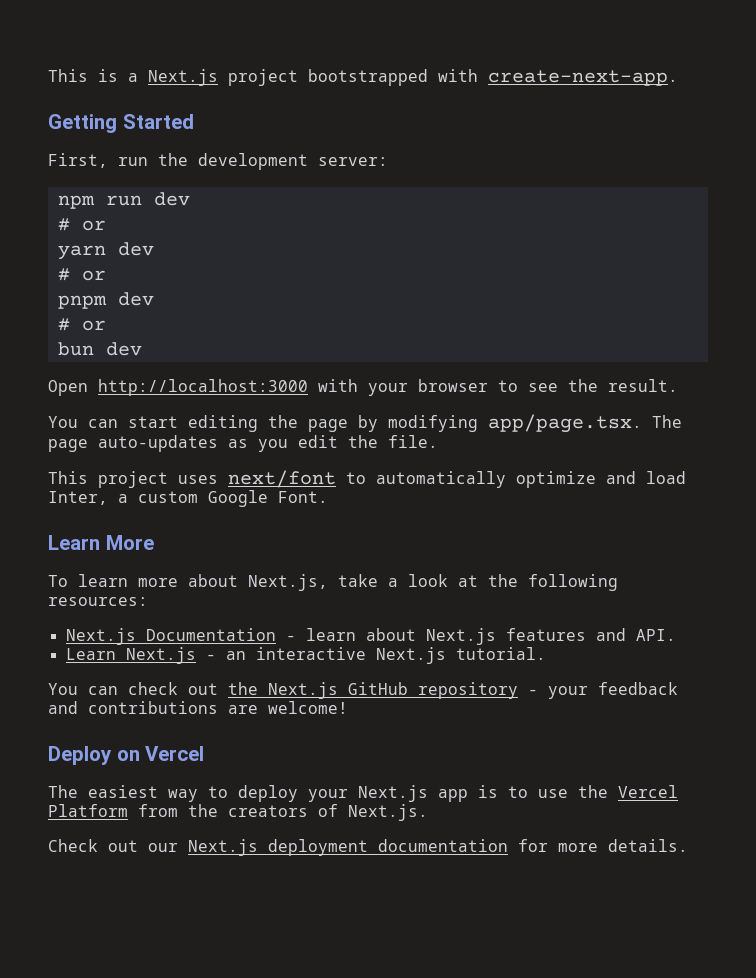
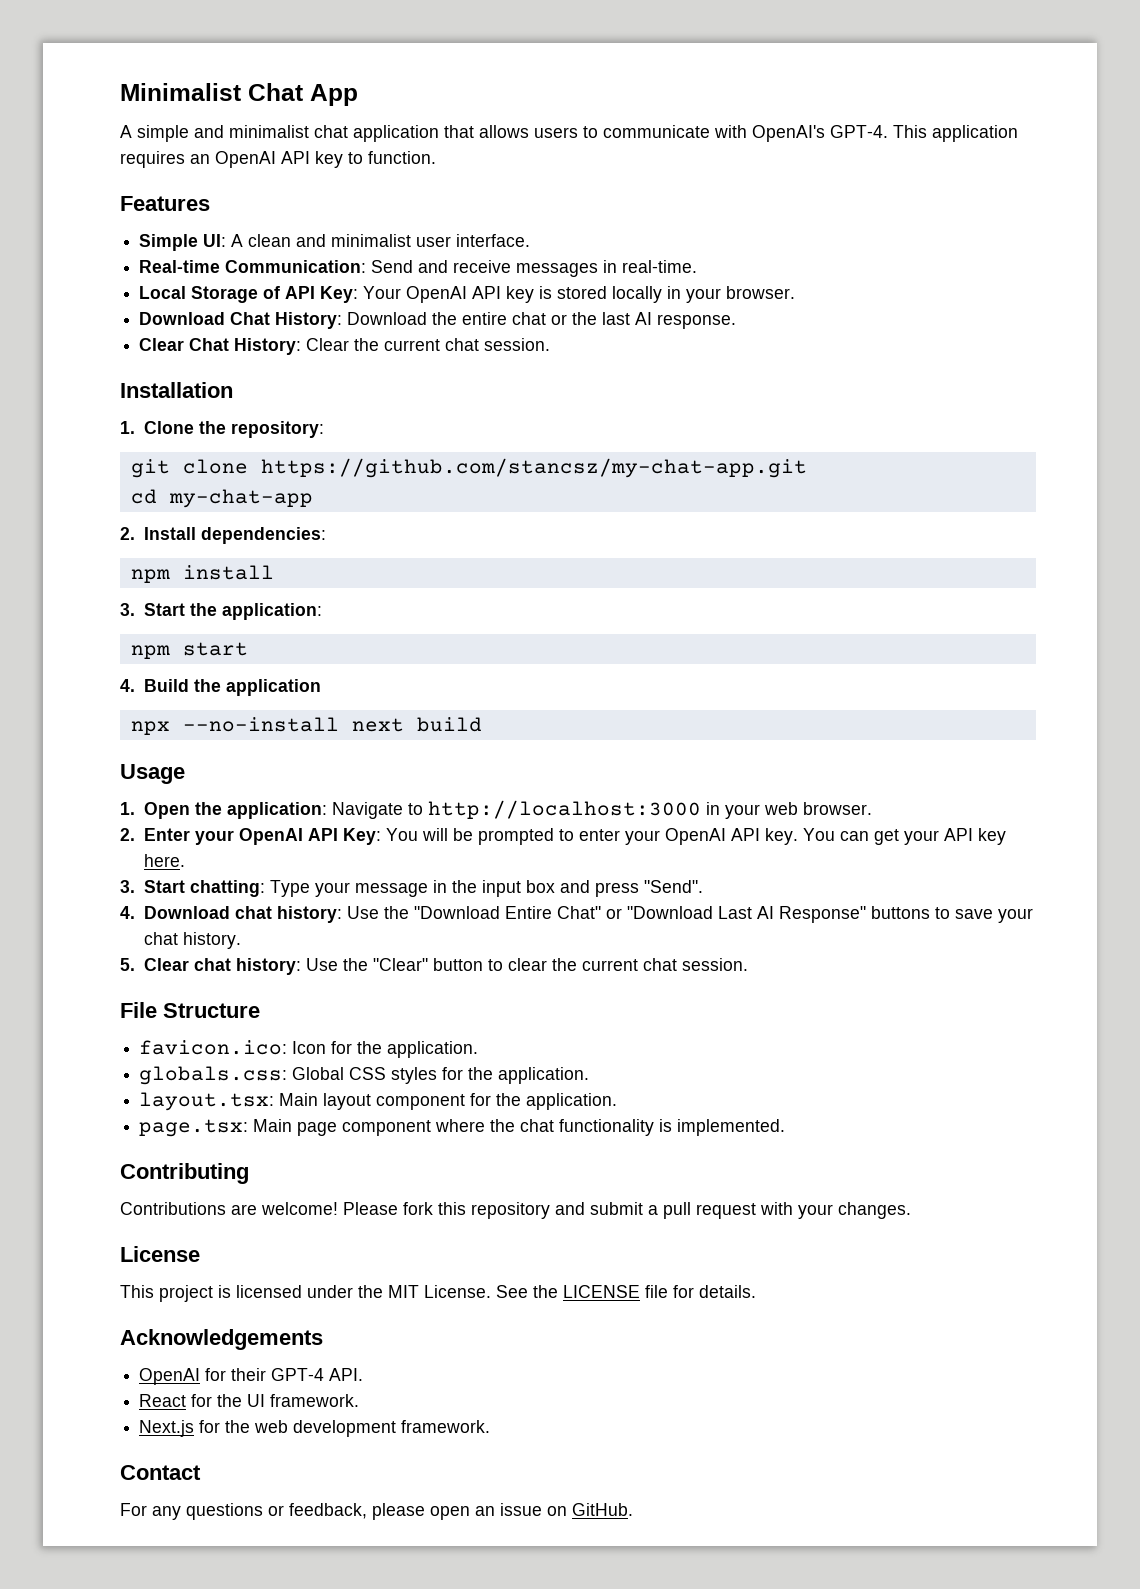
- This is a Next.js project bootstrapped with create-next-app.
- Getting Started
- First, run the development server:
- npm run dev
- # or
- yarn dev
- # or
- pnpm dev
- # or
- bun dev
- Open http://localhost:3000 with your browser to see the result.
- You can start editing the page by modifying app/page.tsx. The page auto-updates as you edit the file.
- This project uses next/font to automatically optimize and load Inter, a custom Google Font.
- Learn More
- To learn more about Next.js, take a look at the following resources:
- Next.js Documentation - learn about Next.js features and API.
- Learn Next.js - an interactive Next.js tutorial.
- You can check out the Next.js GitHub repository - your feedback and contributions are welcome!
- Deploy on Vercel
- The easiest way to deploy your Next.js app is to use the Vercel Platform from the creators of Next.js.
- Check out our Next.js deployment documentation for more details.
+ Minimalist Chat App
+ A simple and minimalist chat application that allows users to communicate with OpenAI's GPT-4. This application requires an OpenAI API key to function.
+ Features
+ Simple UI: A clean and minimalist user interface.
+ Real-time Communication: Send and receive messages in real-time.
+ Local Storage of API Key: Your OpenAI API key is stored locally in your browser.
+ Download Chat History: Download the entire chat or the last AI response.
+ Clear Chat History: Clear the current chat session.
+ Installation
+ 1. Clone the repository:
+ git clone https://github.com/stancsz/my-chat-app.git
+ cd my-chat-app
+ 2. Install dependencies:
+ npm install
+ 3. Start the application:
+ npm start
+ 4. Build the application
+ npx --no-install next build
+ Usage
+ 1. Open the application: Navigate to http://localhost:3000 in your web browser.
+ 2. Enter your OpenAI API Key: You will be prompted to enter your OpenAI API key. You can get your API key here.
+ 3. Start chatting: Type your message in the input box and press "Send".
+ 4. Download chat history: Use the "Download Entire Chat" or "Download Last AI Response" buttons to save your chat history.
+ 5. Clear chat history: Use the "Clear" button to clear the current chat session.
+ File Structure
+ favicon.ico: Icon for the application.
+ globals.css: Global CSS styles for the application.
+ layout.tsx: Main layout component for the application.
+ page.tsx: Main page component where the chat functionality is implemented.
+ Contributing
+ Contributions are welcome! Please fork this repository and submit a pull request with your changes.
+ License
+ This project is licensed under the MIT License. See the LICENSE file for details.
+ Acknowledgements
+ OpenAI for their GPT-4 API.
+ React for the UI framework.
+ Next.js for the web development framework.
+ Contact
+ For any questions or feedback, please open an issue on GitHub.

